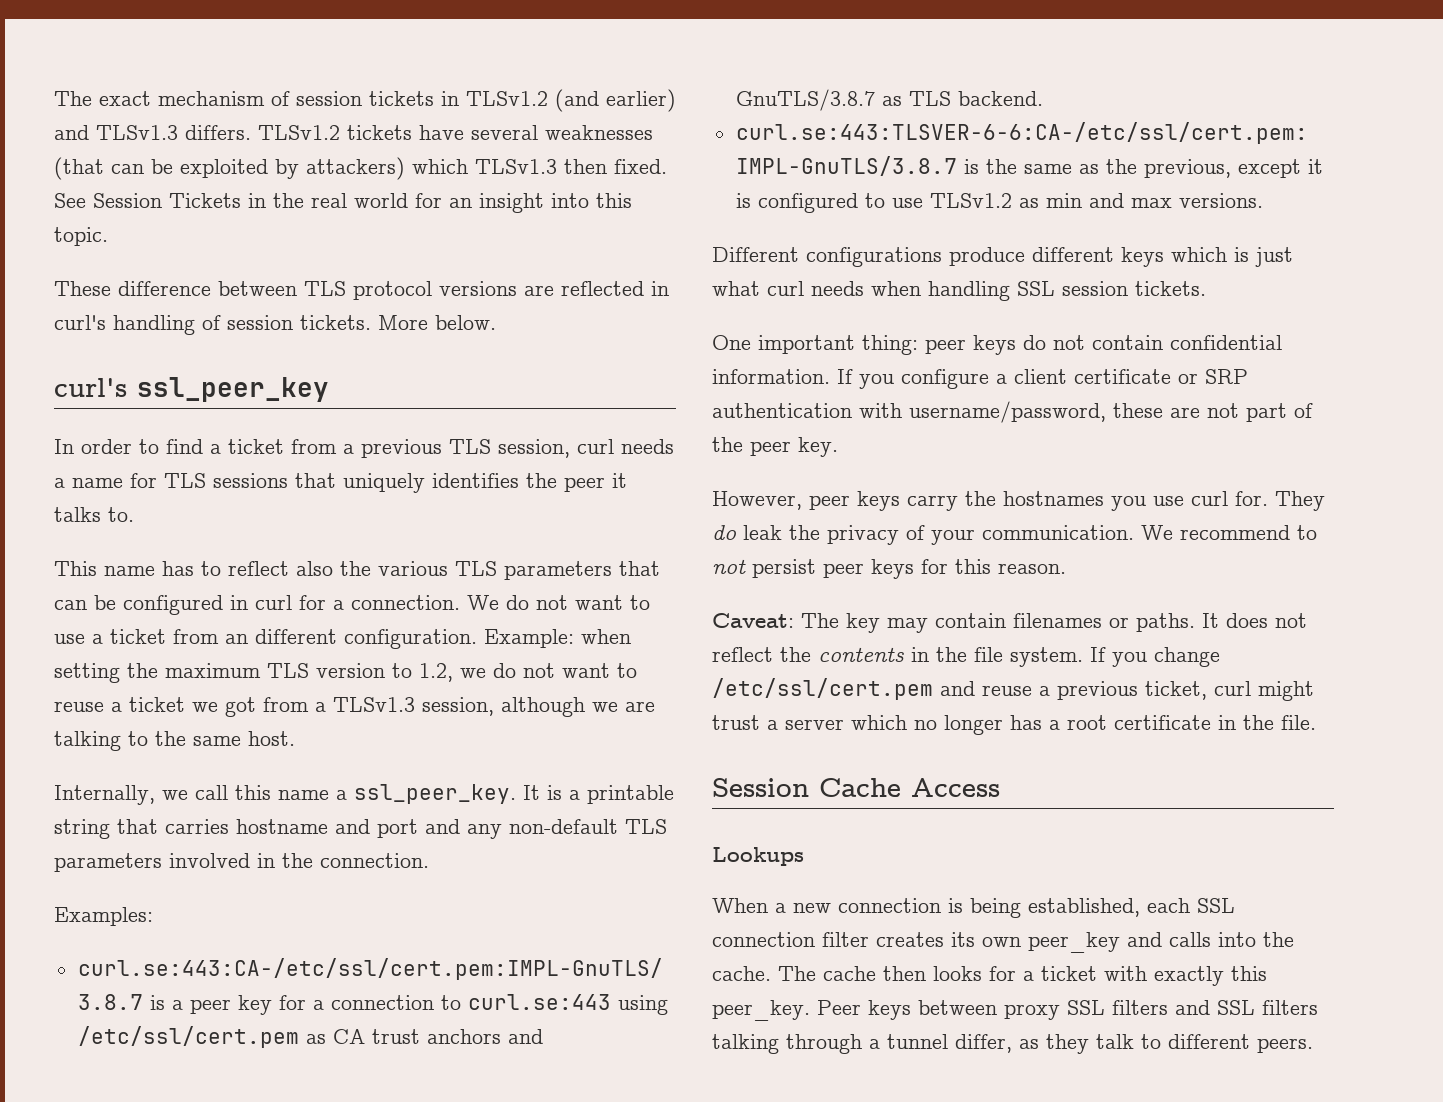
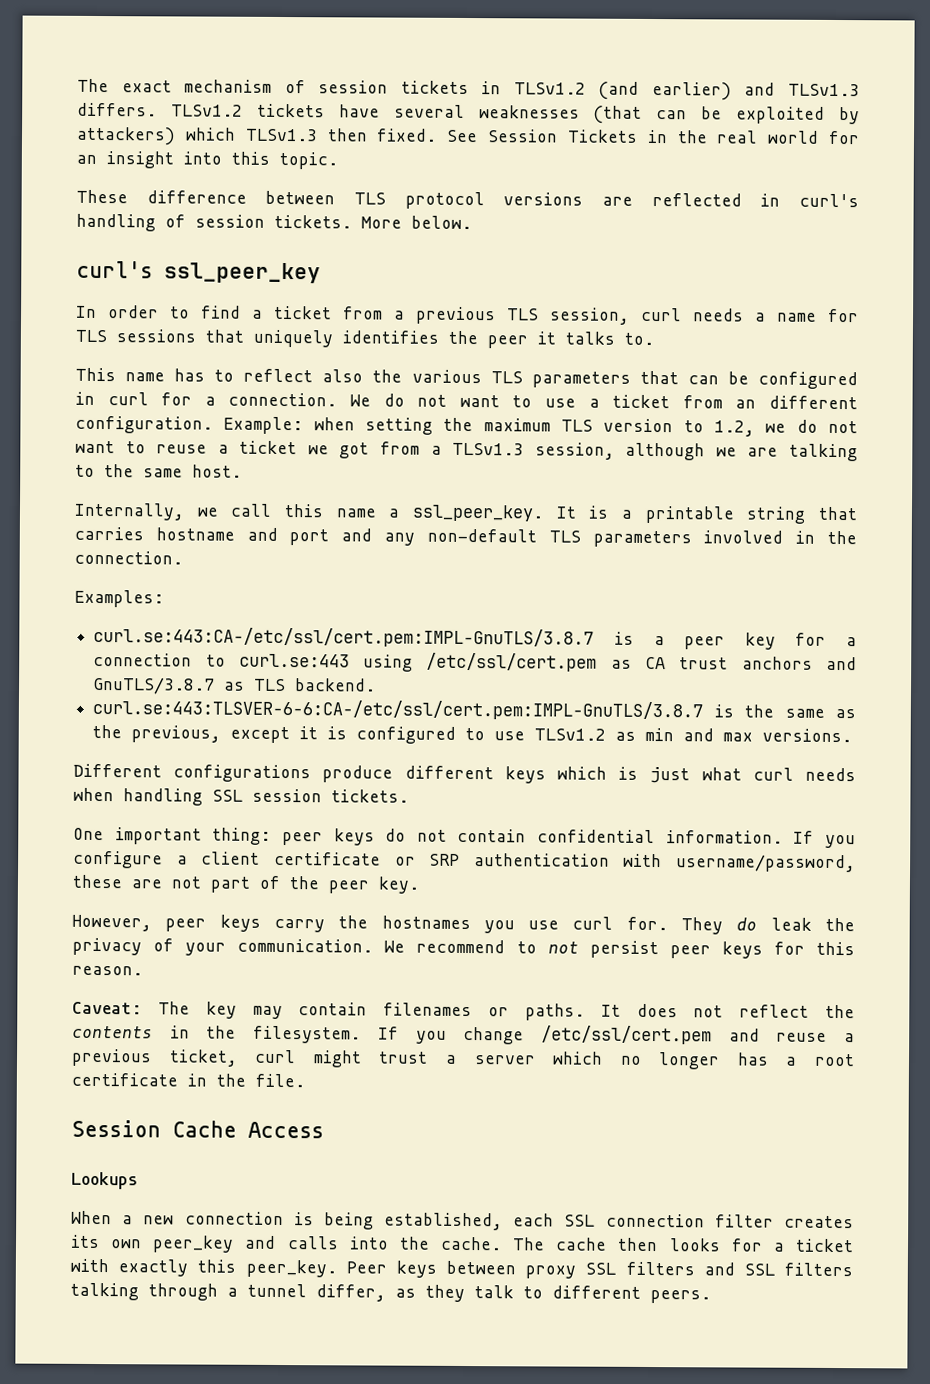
- It does not reflect the contents in the file system.
+ It does not reflect the contents in the filesystem.

